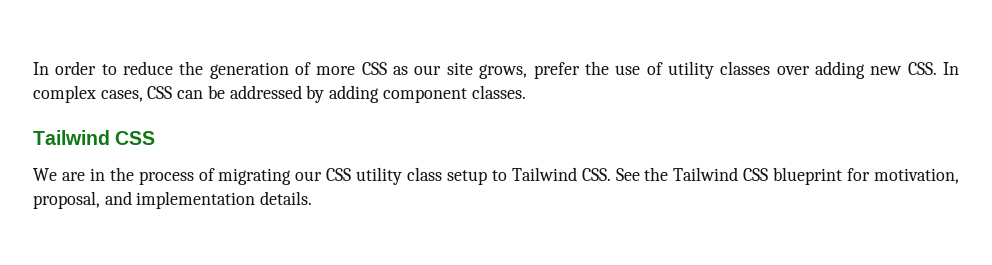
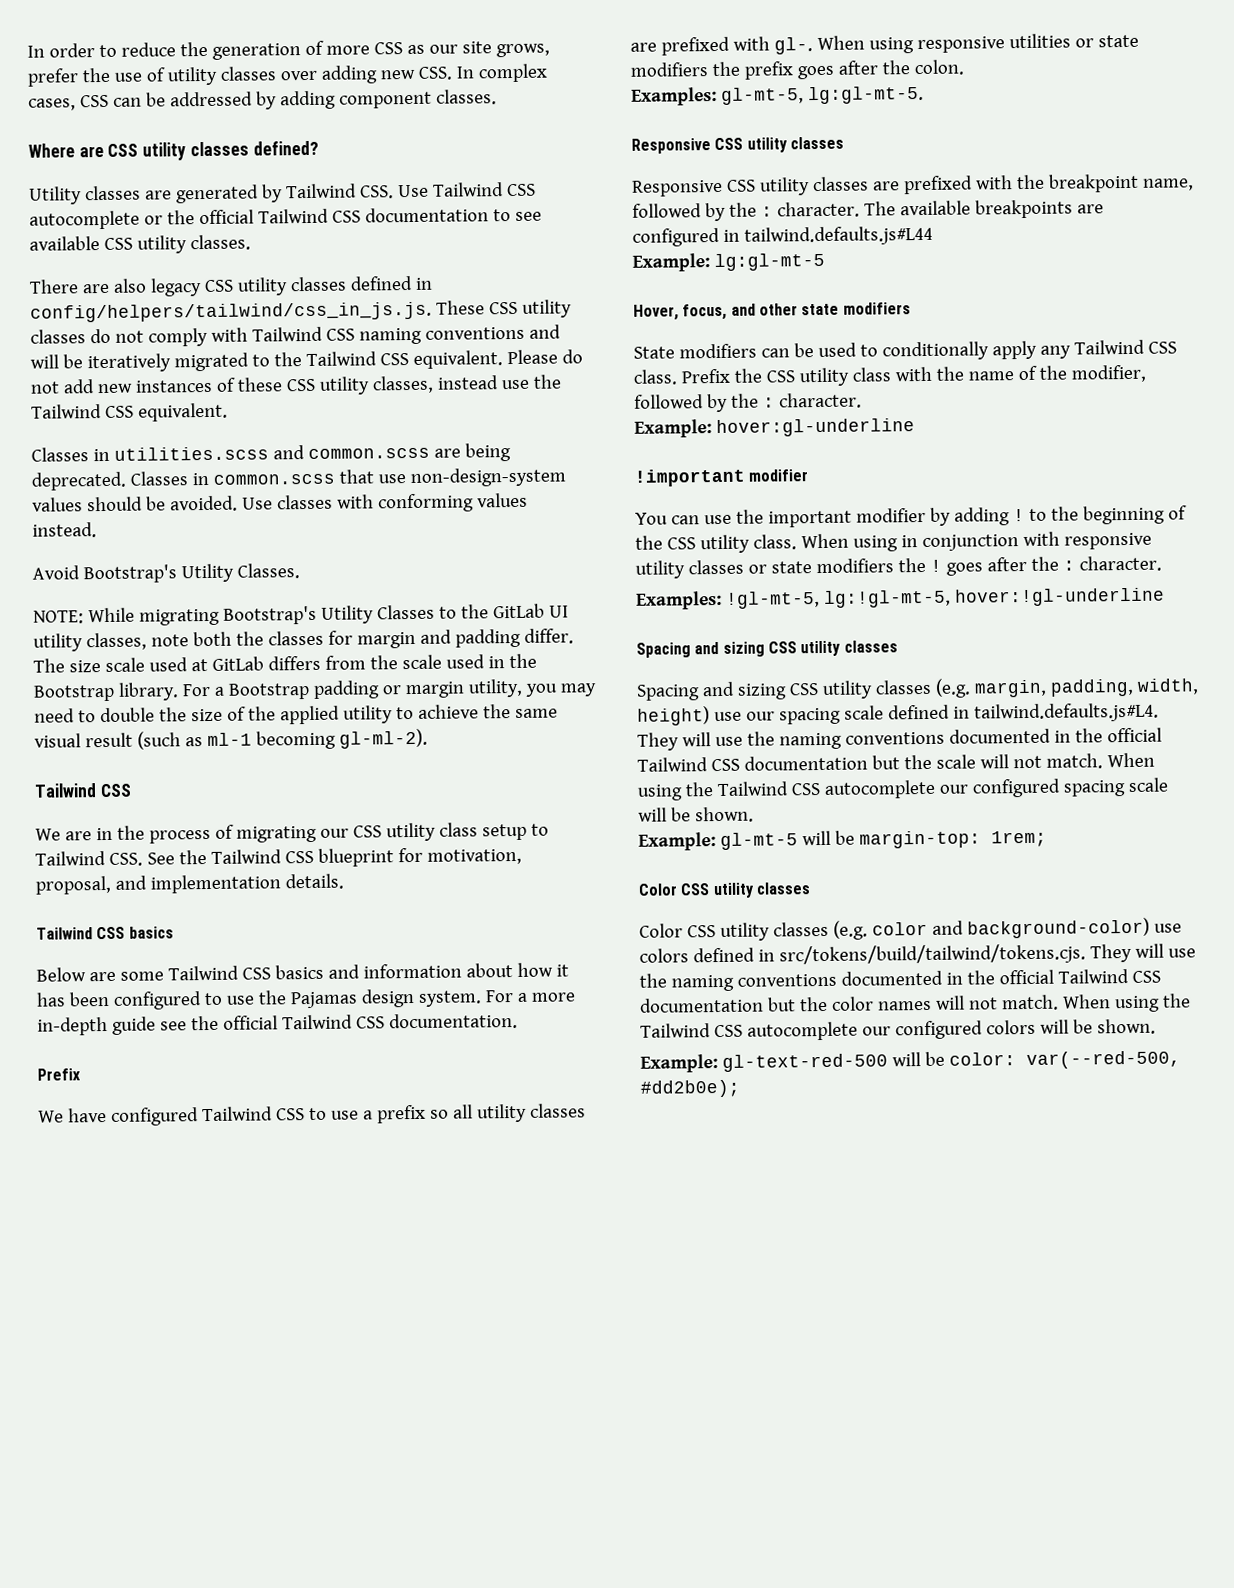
+ Where are CSS utility classes defined?
+ Utility classes are generated by Tailwind CSS. Use Tailwind CSS autocomplete or the official Tailwind CSS documentation to see available CSS utility classes.
+ There are also legacy CSS utility classes defined in config/helpers/tailwind/css_in_js.js. These CSS utility classes do not comply with Tailwind CSS naming conventions and will be iteratively migrated to the Tailwind CSS equivalent. Please do not add new instances of these CSS utility classes, instead use the Tailwind CSS equivalent.
+ Classes in utilities.scss and common.scss are being deprecated. Classes in common.scss that use non-design-system values should be avoided. Use classes with conforming values instead.
+ Avoid Bootstrap's Utility Classes.
+ NOTE: While migrating Bootstrap's Utility Classes to the GitLab UI utility classes, note both the classes for margin and padding differ. The size scale used at GitLab differs from the scale used in the Bootstrap library. For a Bootstrap padding or margin utility, you may need to double the size of the applied utility to achieve the same visual result (such as ml-1 becoming gl-ml-2).
  We are in the process of migrating our CSS utility class setup to Tailwind CSS. See the Tailwind CSS blueprint for motivation, proposal, and implementation details.
+ Tailwind CSS basics
+ Below are some Tailwind CSS basics and information about how it has been configured to use the Pajamas design system. For a more in-depth guide see the official Tailwind CSS documentation.
+ Prefix
+ We have configured Tailwind CSS to use a prefix so all utility classes are prefixed with gl-. When using responsive utilities or state modifiers the prefix goes after the colon.
+ Examples: gl-mt-5, lg:gl-mt-5.
+ Responsive CSS utility classes
+ Responsive CSS utility classes are prefixed with the breakpoint name, followed by the : character. The available breakpoints are configured in tailwind.defaults.js#L44
+ Example: lg:gl-mt-5
+ Hover, focus, and other state modifiers
+ State modifiers can be used to conditionally apply any Tailwind CSS class. Prefix the CSS utility class with the name of the modifier, followed by the : character.
+ Example: hover:gl-underline
+ !important modifier
+ You can use the important modifier by adding ! to the beginning of the CSS utility class. When using in conjunction with responsive utility classes or state modifiers the ! goes after the : character.
+ Examples: !gl-mt-5, lg:!gl-mt-5, hover:!gl-underline
+ Spacing and sizing CSS utility classes
+ Spacing and sizing CSS utility classes (e.g. margin, padding, width, height) use our spacing scale defined in tailwind.defaults.js#L4. They will use the naming conventions documented in the official Tailwind CSS documentation but the scale will not match. When using the Tailwind CSS autocomplete our configured spacing scale will be shown.
+ Example: gl-mt-5 will be margin-top: 1rem;
+ Color CSS utility classes
+ Color CSS utility classes (e.g. color and background-color) use colors defined in src/tokens/build/tailwind/tokens.cjs. They will use the naming conventions documented in the official Tailwind CSS documentation but the color names will not match. When using the Tailwind CSS autocomplete our configured colors will be shown.
+ Example: gl-text-red-500 will be color: var(--red-500, #dd2b0e);

